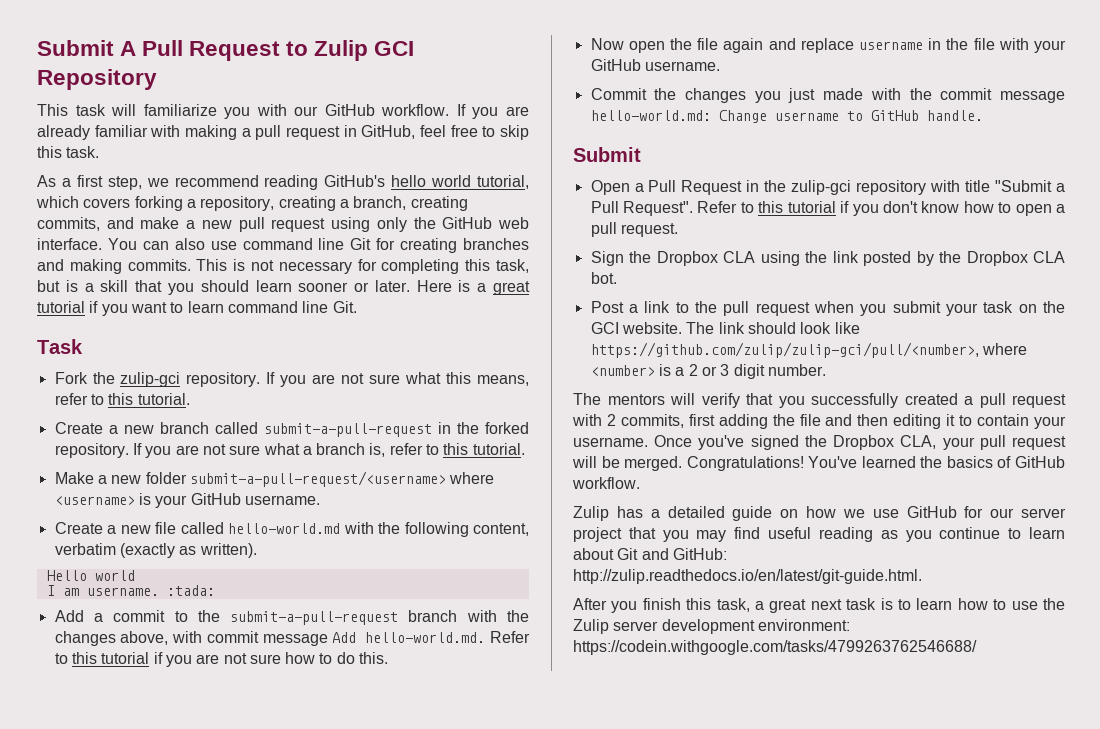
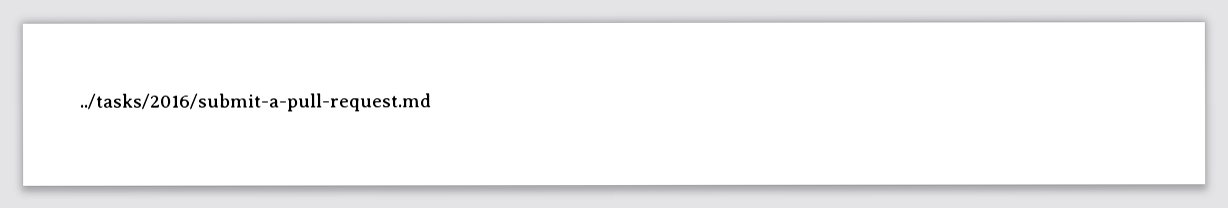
- Submit A Pull Request to Zulip GCI Repository
- This task will familiarize you with our GitHub workflow. If you are already familiar with making a pull request in GitHub, feel free to skip this task.
- As a first step, we recommend reading GitHub's hello world tutorial, which covers forking a repository, creating a branch, creating commits, and make a new pull request using only the GitHub web interface. You can also use command line Git for creating branches and making commits. This is not necessary for completing this task, but is a skill that you should learn sooner or later. Here is a great tutorial if you want to learn command line Git.
- Task
- Fork the zulip-gci repository. If you are not sure what this means, refer to this tutorial.
- Create a new branch called submit-a-pull-request in the forked repository. If you are not sure what a branch is, refer to this tutorial.
- Make a new folder submit-a-pull-request/<username> where <username> is your GitHub username.
- Create a new file called hello-world.md with the following content, verbatim (exactly as written).
- Hello world
- I am username. :tada:
- Add a commit to the submit-a-pull-request branch with the changes above, with commit message Add hello-world.md. Refer to this tutorial if you are not sure how to do this.
- Now open the file again and replace username in the file with your GitHub username.
- Commit the changes you just made with the commit message hello-world.md: Change username to GitHub handle.
- Submit
- Open a Pull Request in the zulip-gci repository with title "Submit a Pull Request". Refer to this tutorial if you don't know how to open a pull request.
- Sign the Dropbox CLA using the link posted by the Dropbox CLA bot.
- Post a link to the pull request when you submit your task on the GCI website. The link should look like https://github.com/zulip/zulip-gci/pull/<number>, where <number> is a 2 or 3 digit number.
- The mentors will verify that you successfully created a pull request with 2 commits, first adding the file and then editing it to contain your username. Once you've signed the Dropbox CLA, your pull request will be merged. Congratulations! You've learned the basics of GitHub workflow.
- Zulip has a detailed guide on how we use GitHub for our server project that you may find useful reading as you continue to learn about Git and GitHub: http://zulip.readthedocs.io/en/latest/git-guide.html.
- After you finish this task, a great next task is to learn how to use the Zulip server development environment: https://codein.withgoogle.com/tasks/4799263762546688/
+ ../tasks/2016/submit-a-pull-request.md

